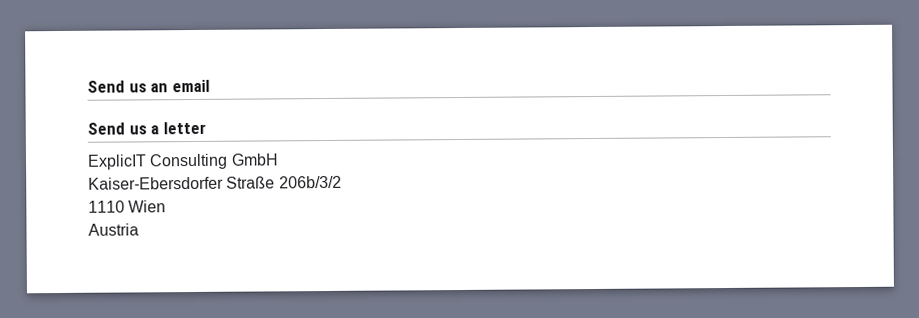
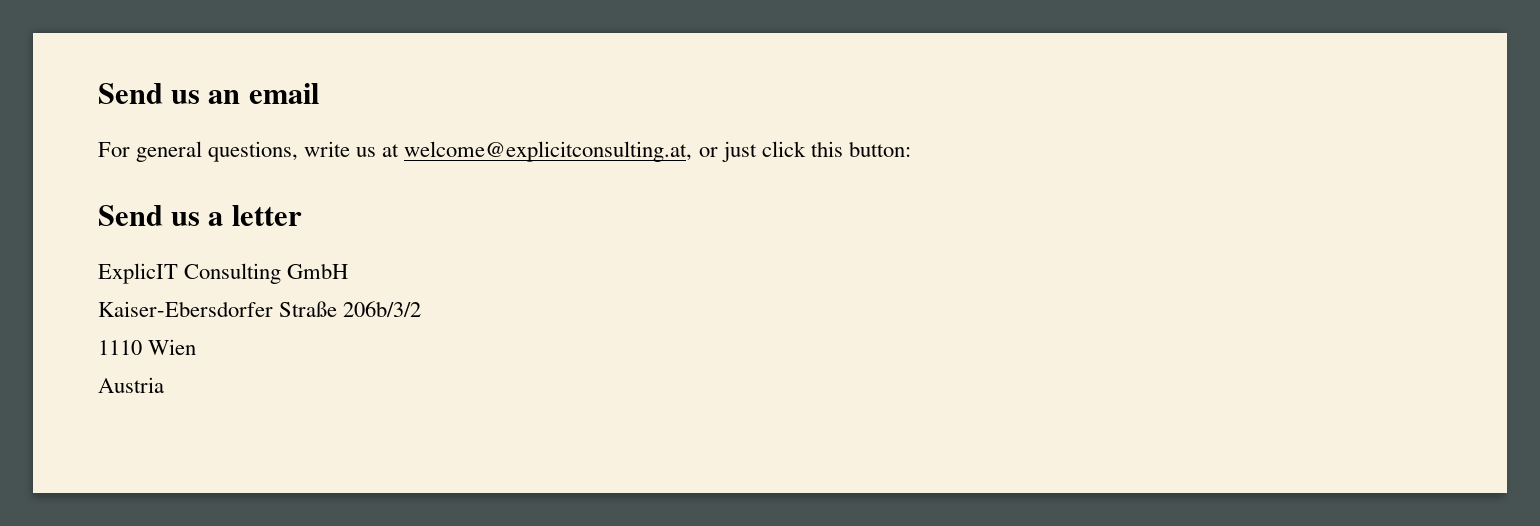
+ For general questions, write us at welcome@explicitconsulting.at, or just click this button:

